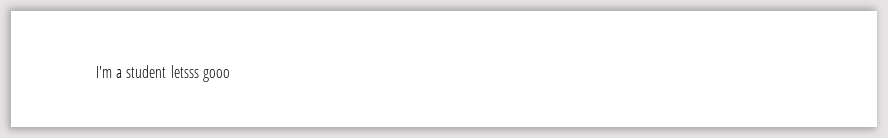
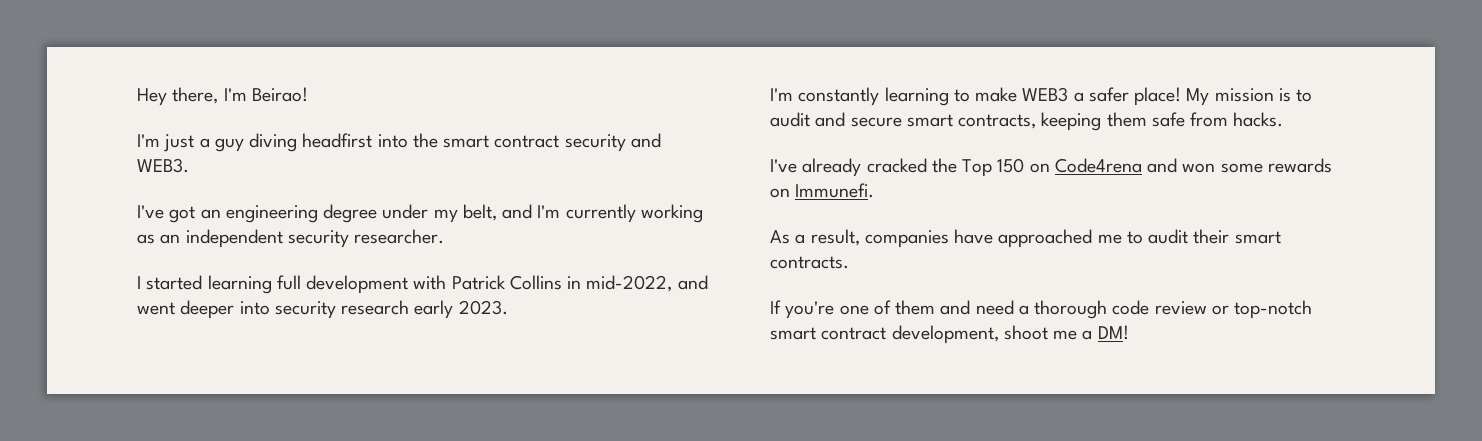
- I'm a student letsss gooo
+ Hey there, I'm Beirao!
+ I'm just a guy diving headfirst into the smart contract security and WEB3.
+ I've got an engineering degree under my belt, and I'm currently working as an independent security researcher.
+ I started learning full development with Patrick Collins in mid-2022, and went deeper into security research early 2023.
+ I'm constantly learning to make WEB3 a safer place! My mission is to audit and secure smart contracts, keeping them safe from hacks.
+ I've already cracked the Top 150 on Code4rena and won some rewards on Immunefi.
+ As a result, companies have approached me to audit their smart contracts.
+ If you're one of them and need a thorough code review or top-notch smart contract development, shoot me a DM!

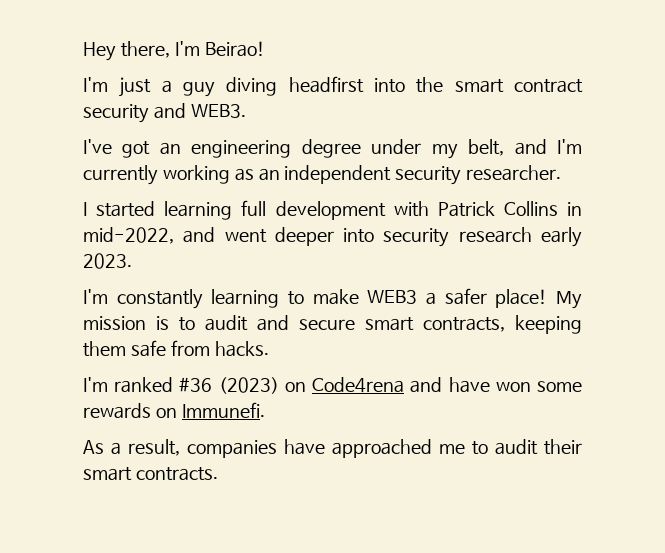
- I've already cracked the Top 150 on Code4rena and won some rewards on Immunefi.
+ I'm ranked #36 (2023) on Code4rena and have won some rewards on Immunefi.
- If you're one of them and need a thorough code review or top-notch smart contract development, shoot me a DM!

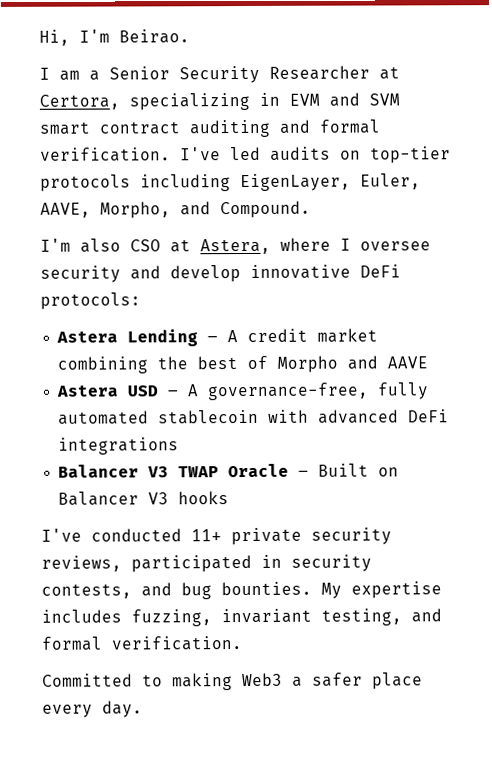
- Hey there, I'm Beirao!
- I'm just a guy diving headfirst into the smart contract security and WEB3.
- I've got an engineering degree under my belt, and I'm currently working as an independent security researcher.
- I started learning full development with Patrick Collins in mid-2022, and went deeper into security research early 2023.
- I'm constantly learning to make WEB3 a safer place! My mission is to audit and secure smart contracts, keeping them safe from hacks.
- I'm ranked #36 (2023) on Code4rena and have won some rewards on Immunefi.
- As a result, companies have approached me to audit their smart contracts.
+ Hi, I'm Beirao.
+ I am a Senior Security Researcher at Certora, specializing in EVM and SVM smart contract auditing and formal verification. I've led audits on top-tier protocols including EigenLayer, Euler, AAVE, Morpho, and Compound.
+ I'm also CSO at Astera, where I oversee security and develop innovative DeFi protocols:
+ Astera Lending – A credit market combining the best of Morpho and AAVE
+ Astera USD – A governance-free, fully automated stablecoin with advanced DeFi integrations
+ Balancer V3 TWAP Oracle – Built on Balancer V3 hooks
+ I've conducted 11+ private security reviews, participated in security contests, and bug bounties. My expertise includes fuzzing, invariant testing, and formal verification.
+ Committed to making Web3 a safer place every day.

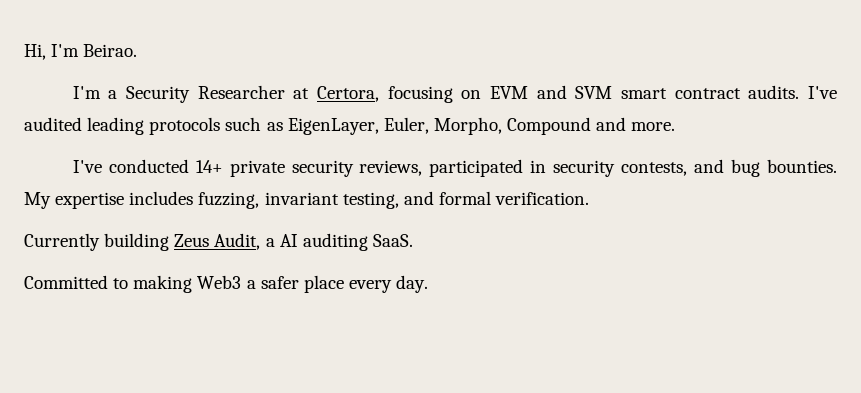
- I am a Senior Security Researcher at Certora, specializing in EVM and SVM smart contract auditing and formal verification. I've led audits on top-tier protocols including EigenLayer, Euler, AAVE, Morpho, and Compound.
- I'm also CSO at Astera, where I oversee security and develop innovative DeFi protocols:
- Astera Lending – A credit market combining the best of Morpho and AAVE
- Astera USD – A governance-free, fully automated stablecoin with advanced DeFi integrations
- Balancer V3 TWAP Oracle – Built on Balancer V3 hooks
+ I'm a Security Researcher at Certora, focusing on EVM and SVM smart contract audits. I've audited leading protocols such as EigenLayer, Euler, Morpho, Compound and more.
- I've conducted 11+ private security reviews, participated in security contests, and bug bounties.
+ I've conducted 14+ private security reviews, participated in security contests, and bug bounties.
+ Currently building Zeus Audit, a AI auditing SaaS.

